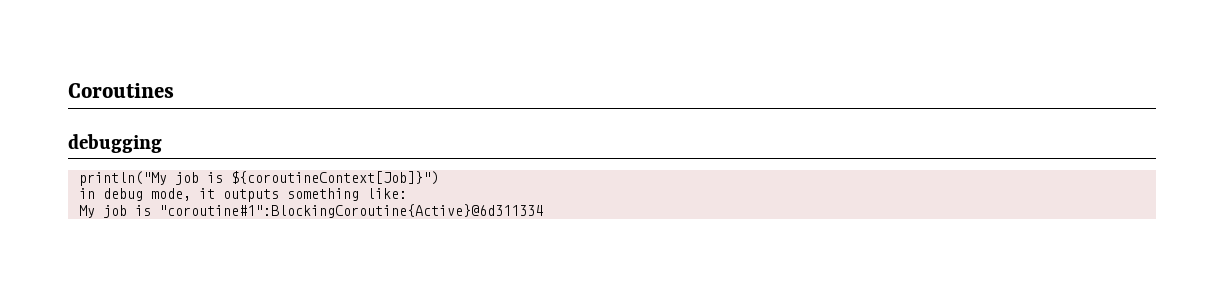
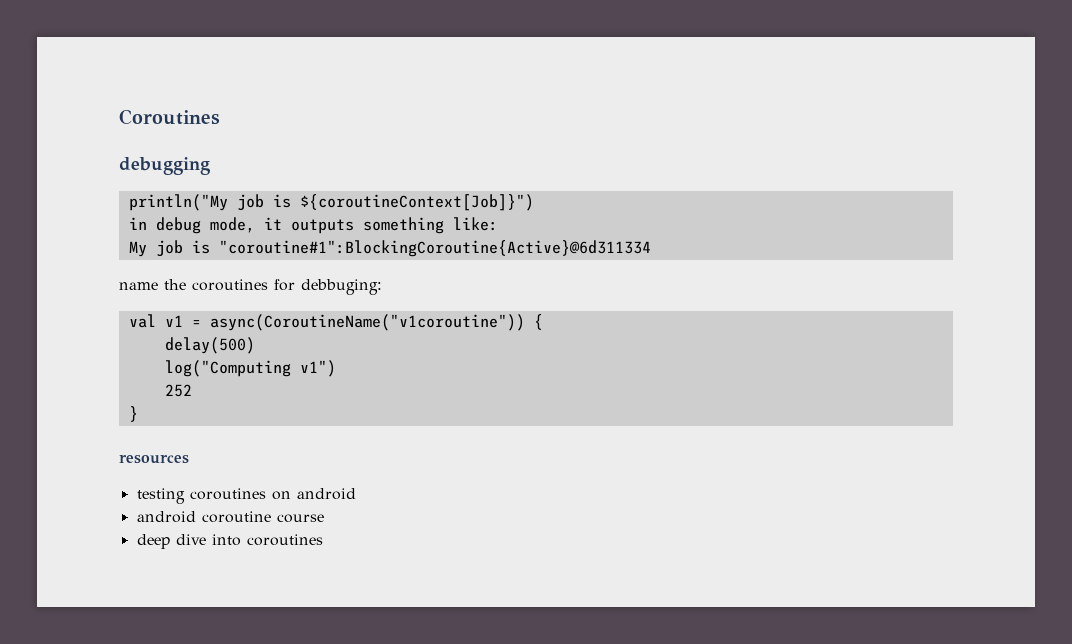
+ name the coroutines for debbuging:
+ val v1 = async(CoroutineName("v1coroutine")) {
+ delay(500)
+ log("Computing v1")
+ 252
+ }
+ resources
+ testing coroutines on android
+ android coroutine course
+ deep dive into coroutines

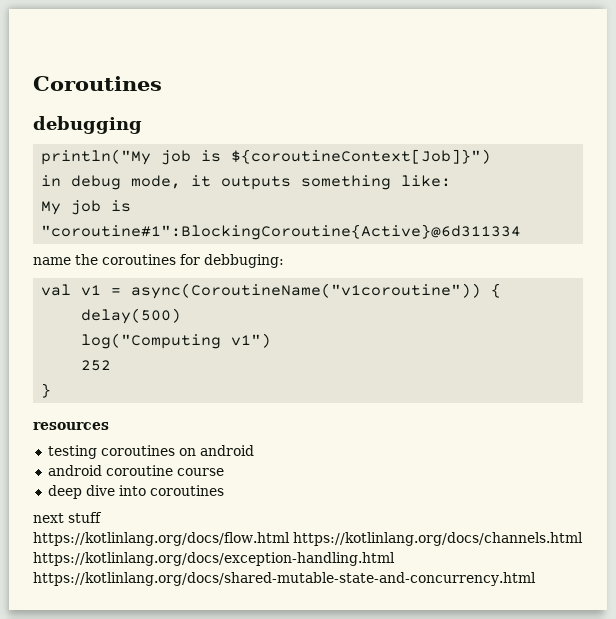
+ next stuff
+ https://kotlinlang.org/docs/flow.html https://kotlinlang.org/docs/channels.html https://kotlinlang.org/docs/exception-handling.html https://kotlinlang.org/docs/shared-mutable-state-and-concurrency.html

